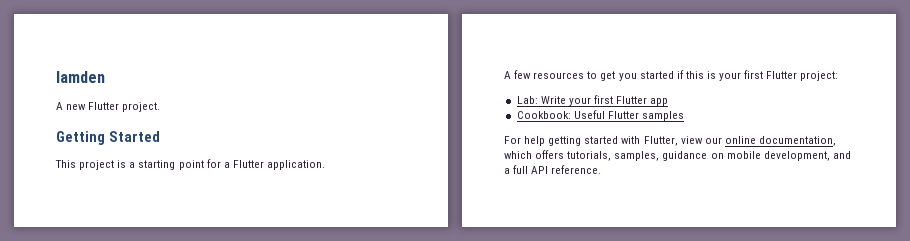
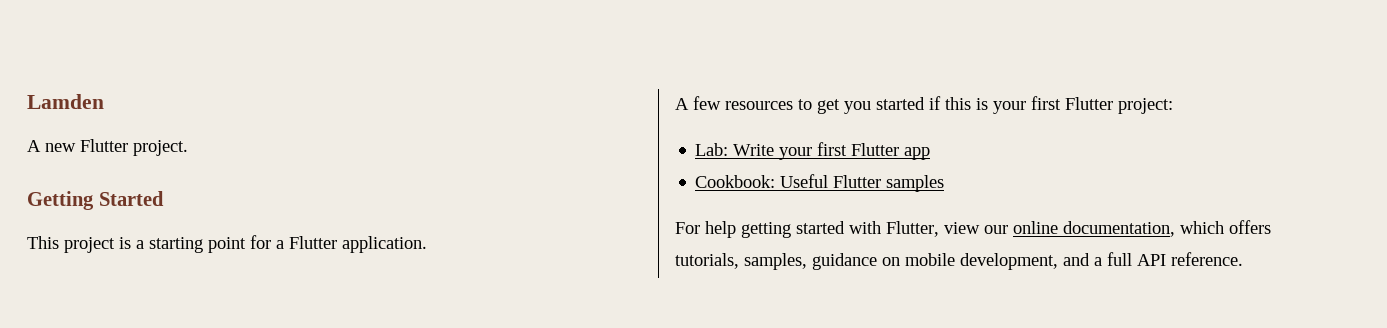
- lamden
+ Lamden

